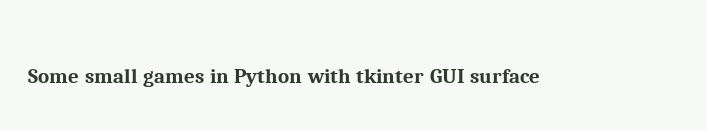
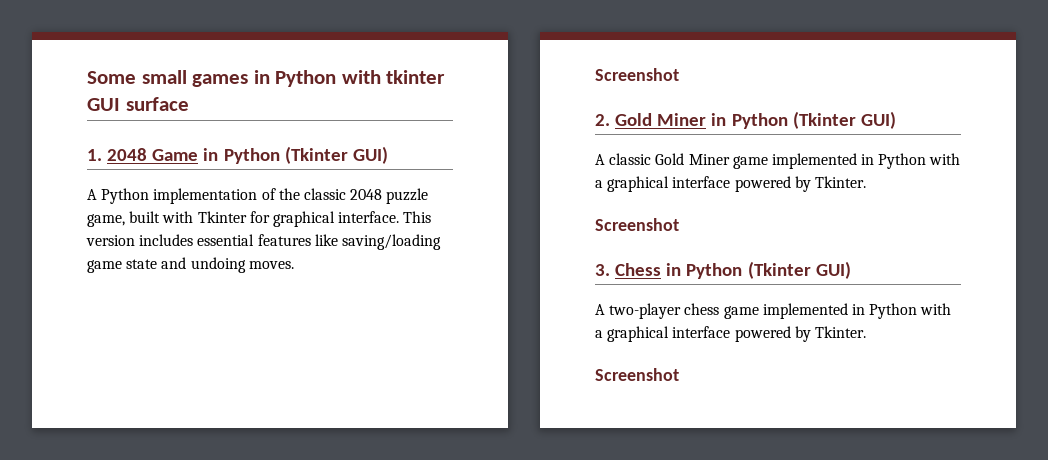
+ 1. 2048 Game in Python (Tkinter GUI)
+ A Python implementation of the classic 2048 puzzle game, built with Tkinter for graphical interface. This version includes essential features like saving/loading game state and undoing moves.
+ Screenshot
+ 2. Gold Miner in Python (Tkinter GUI)
+ A classic Gold Miner game implemented in Python with a graphical interface powered by Tkinter.
+ Screenshot
+ 3. Chess in Python (Tkinter GUI)
+ A two-player chess game implemented in Python with a graphical interface powered by Tkinter.
+ Screenshot

